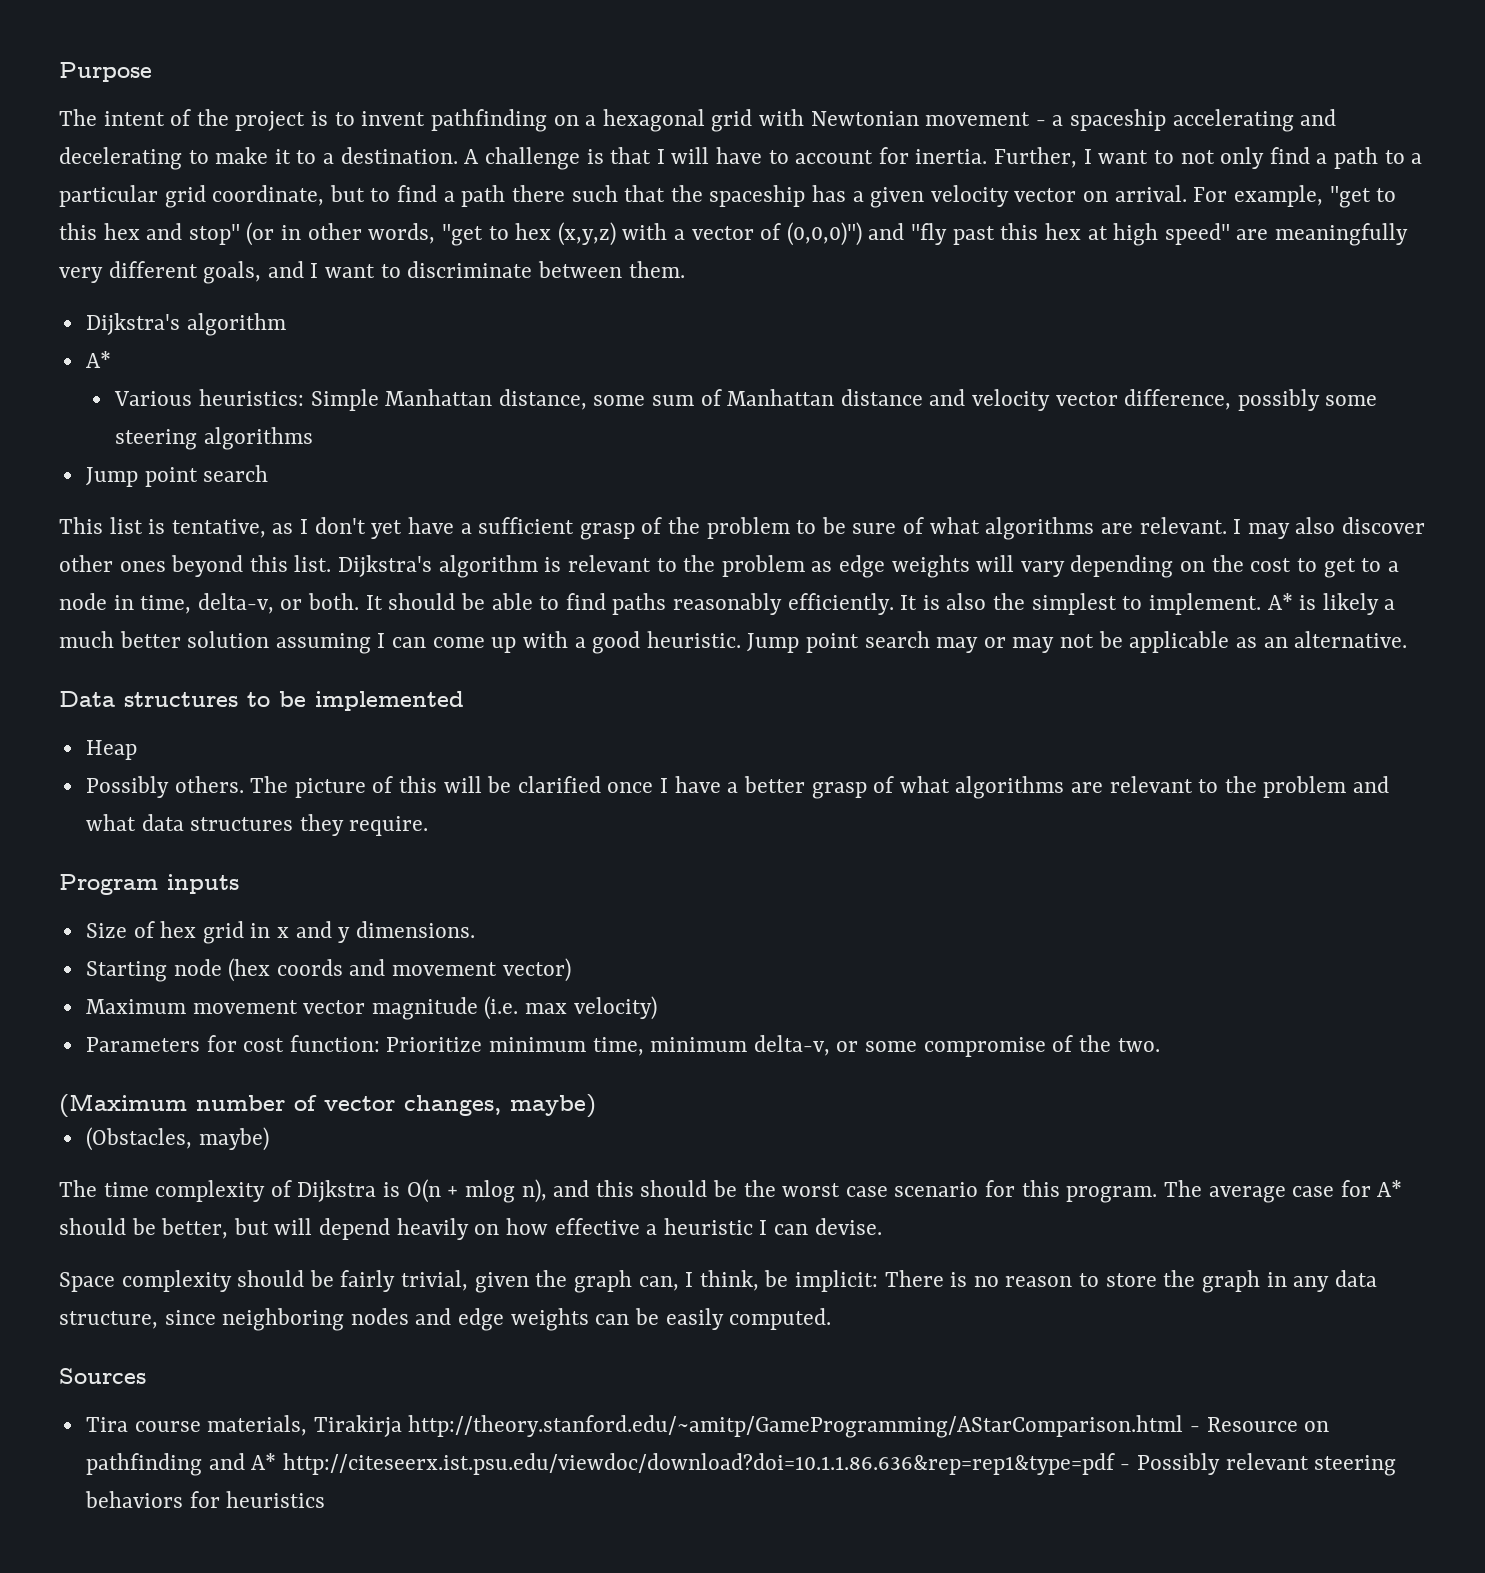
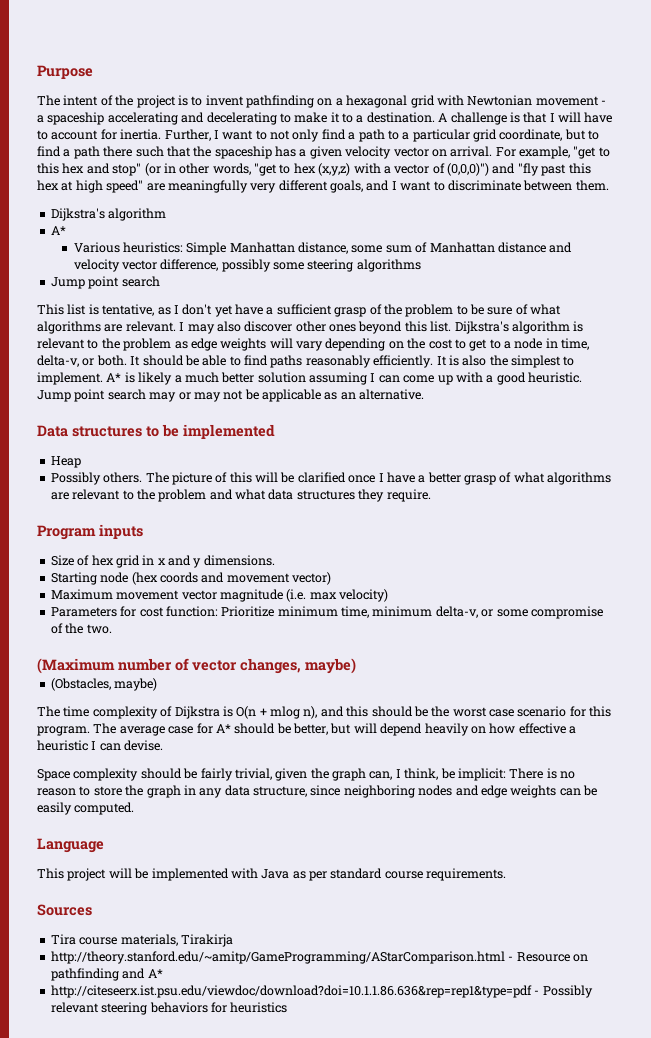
+ Language
+ This project will be implemented with Java as per standard course requirements.
- Tira course materials, Tirakirja http://theory.stanford.edu/~amitp/GameProgramming/AStarComparison.html - Resource on pathfinding and A* http://citeseerx.ist.psu.edu/viewdoc/download?doi=10.1.1.86.636&rep=rep1&type=pdf - Possibly relevant steering behaviors for heuristics
+ Tira course materials, Tirakirja
+ http://theory.stanford.edu/~amitp/GameProgramming/AStarComparison.html - Resource on pathfinding and A*
+ http://citeseerx.ist.psu.edu/viewdoc/download?doi=10.1.1.86.636&rep=rep1&type=pdf - Possibly relevant steering behaviors for heuristics

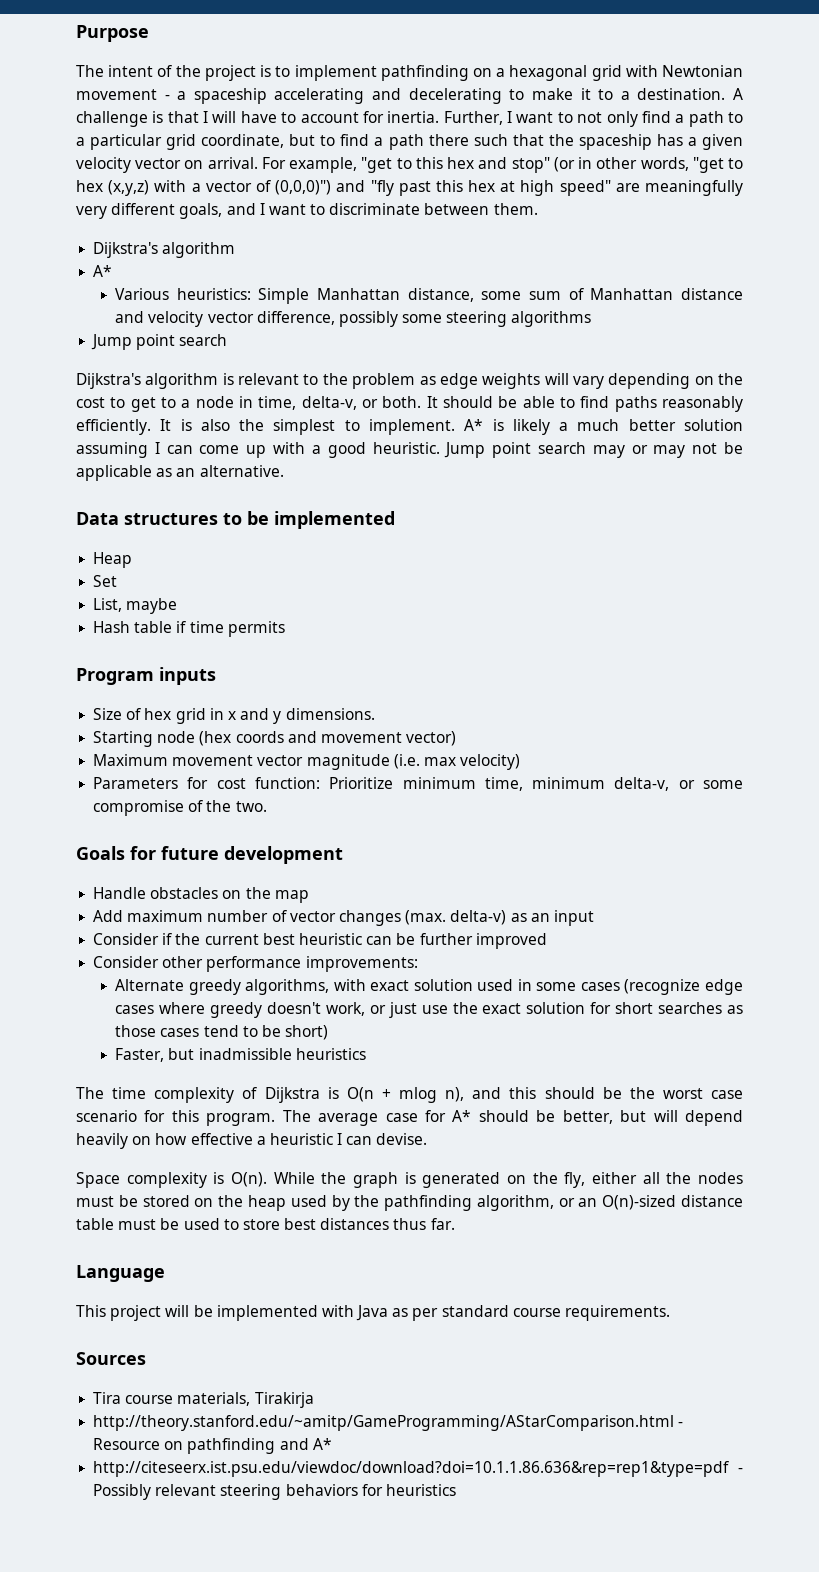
- The intent of the project is to invent pathfinding on a hexagonal grid with Newtonian movement - a spaceship accelerating and decelerating to make it to a destination.
+ The intent of the project is to implement pathfinding on a hexagonal grid with Newtonian movement - a spaceship accelerating and decelerating to make it to a destination.
- This list is tentative, as I don't yet have a sufficient grasp of the problem to be sure of what algorithms are relevant. I may also discover other ones beyond this list.
- Possibly others. The picture of this will be clarified once I have a better grasp of what algorithms are relevant to the problem and what data structures they require.
+ Set
+ List, maybe
+ Hash table if time permits
- (Maximum number of vector changes, maybe)
- (Obstacles, maybe)
+ Goals for future development
+ Handle obstacles on the map
+ Add maximum number of vector changes (max. delta-v) as an input
+ Consider if the current best heuristic can be further improved
+ Consider other performance improvements:
+ Alternate greedy algorithms, with exact solution used in some cases (recognize edge cases where greedy doesn't work, or just use the exact solution for short searches as those cases tend to be short)
+ Faster, but inadmissible heuristics
- Space complexity should be fairly trivial, given the graph can, I think, be implicit: There is no reason to store the graph in any data structure, since neighboring nodes and edge weights can be easily computed.
+ Space complexity is O(n). While the graph is generated on the fly, either all the nodes must be stored on the heap used by the pathfinding algorithm, or an O(n)-sized distance table must be used to store best distances thus far.

